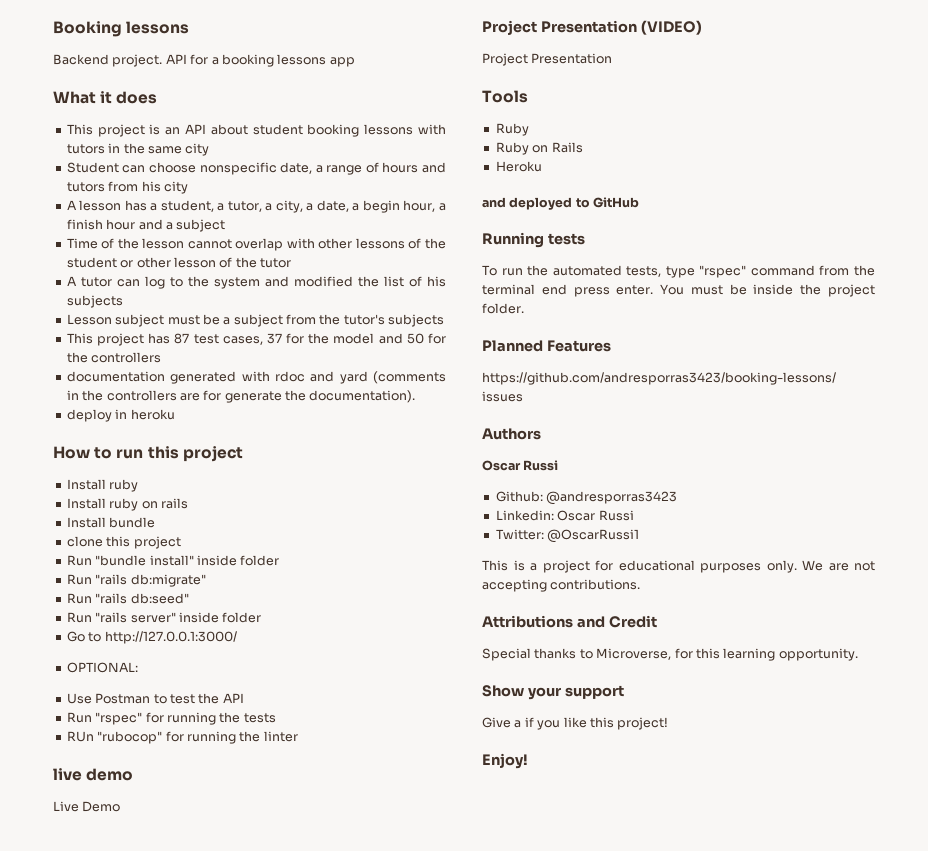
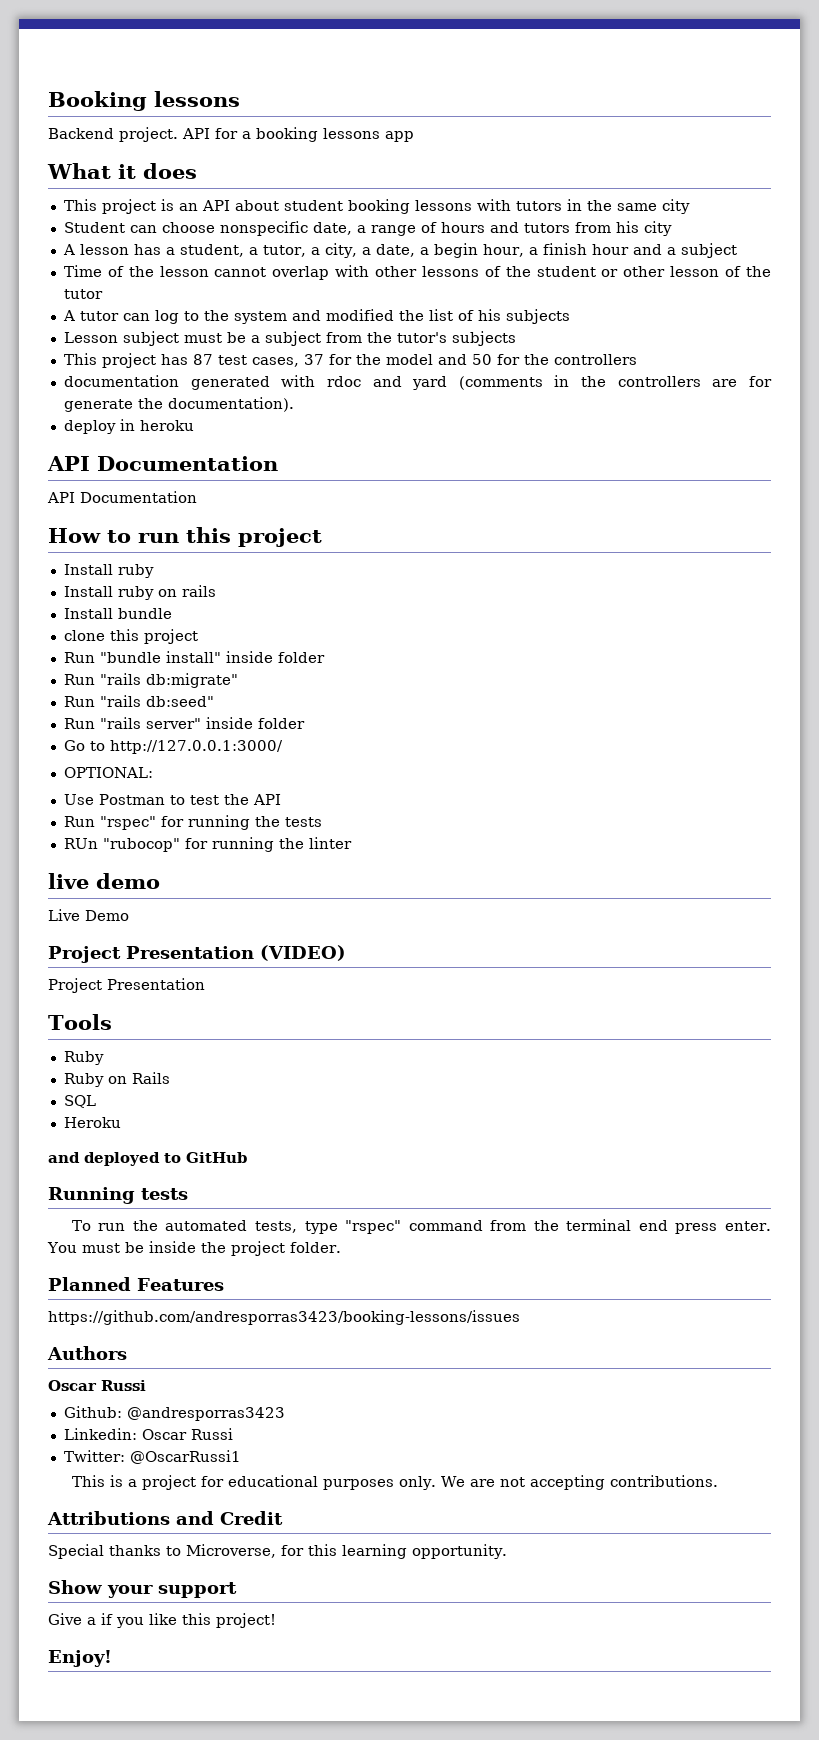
  deploy in heroku
+ API Documentation
+ API Documentation
+ SQL

